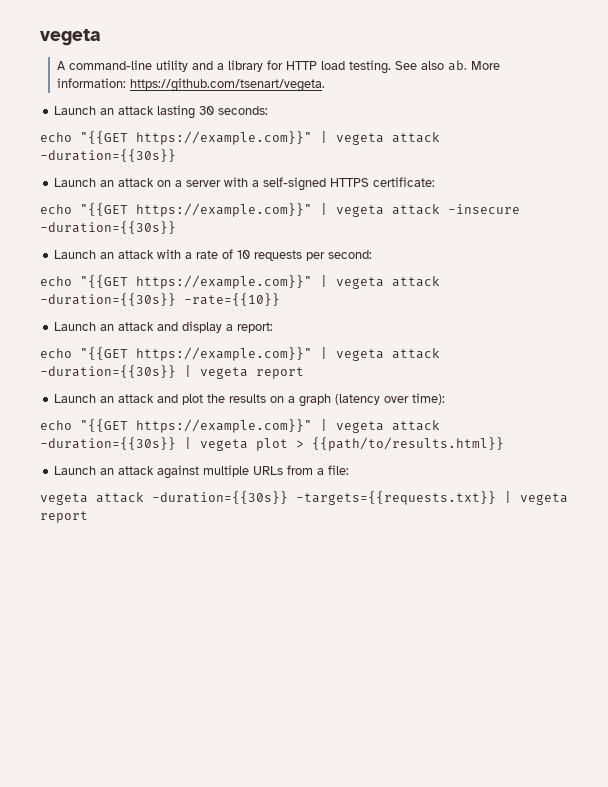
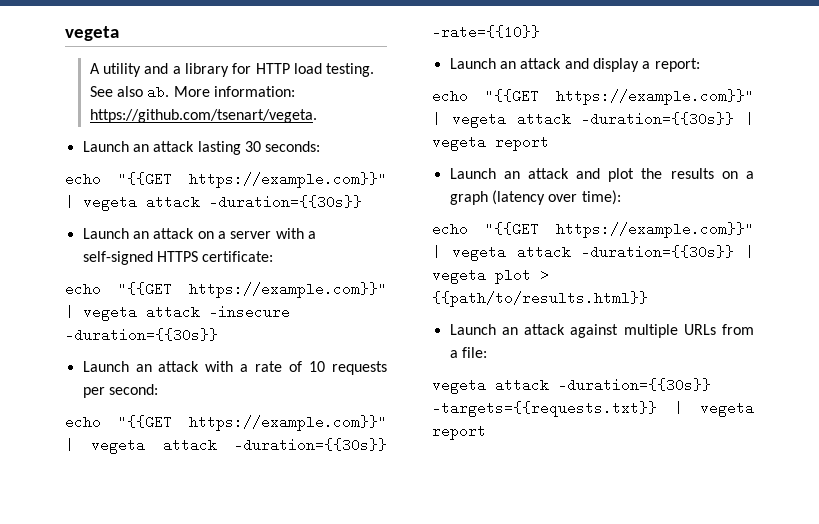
- A command-line utility and a library for HTTP load testing.
+ A utility and a library for HTTP load testing.

